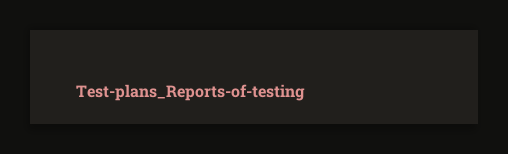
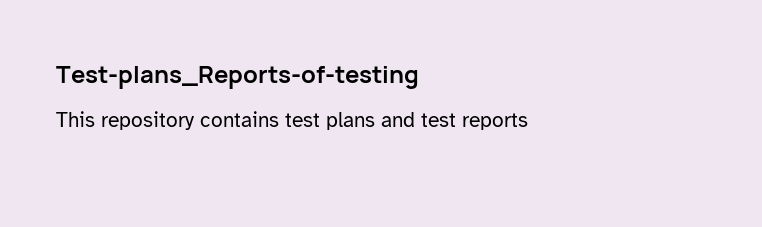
+ This repository contains test plans and test reports

